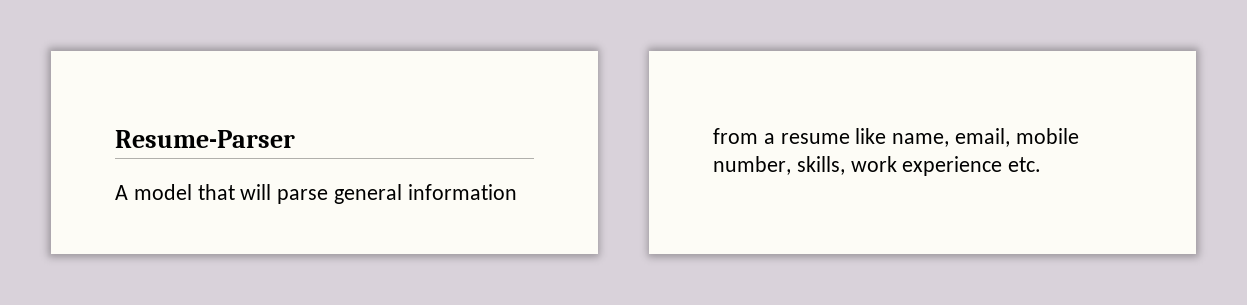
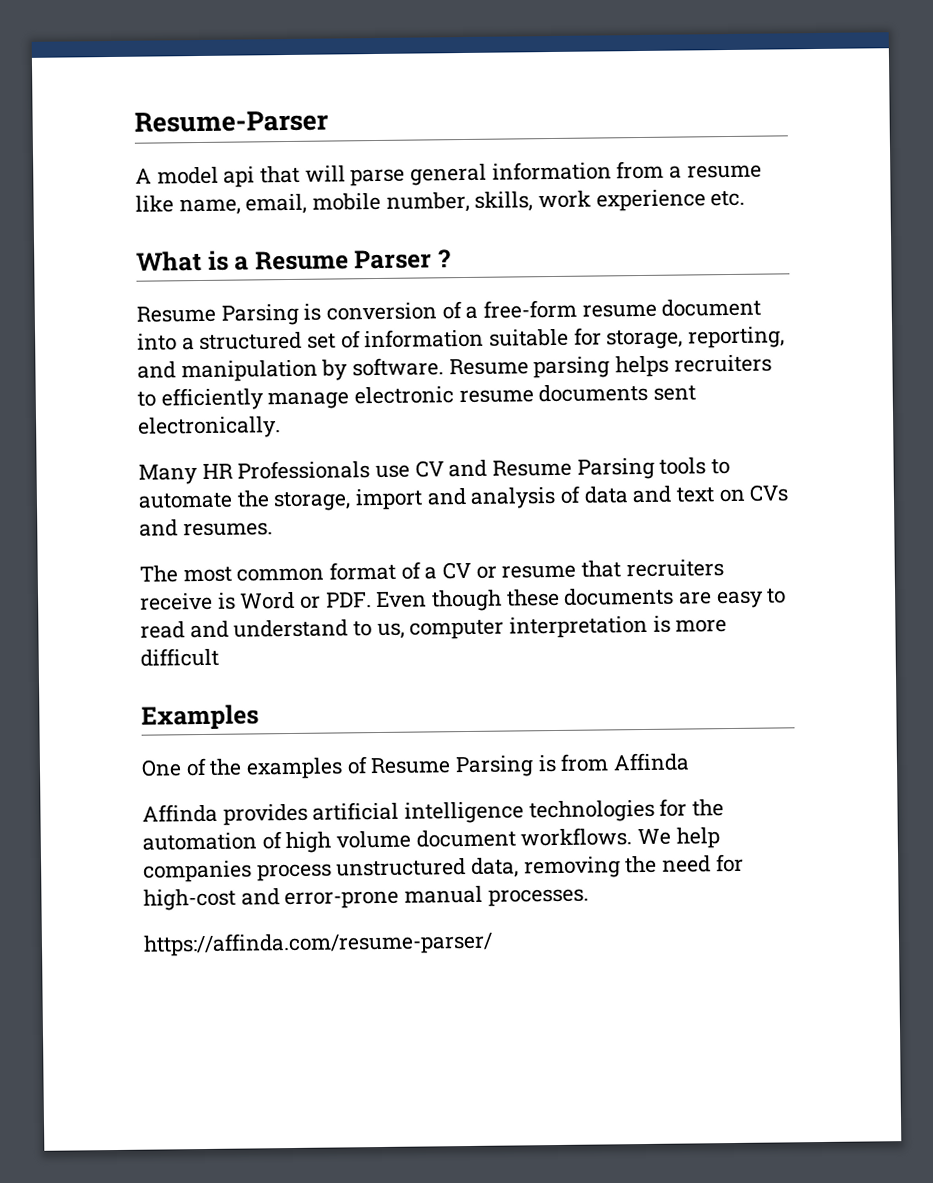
- A model that will parse general information from a resume like name, email, mobile number, skills, work experience etc.
+ A model api that will parse general information from a resume like name, email, mobile number, skills, work experience etc.
+ What is a Resume Parser ?
+ Resume Parsing is conversion of a free-form resume document into a structured set of information suitable for storage, reporting, and manipulation by software. Resume parsing helps recruiters to efficiently manage electronic resume documents sent electronically.
+ Many HR Professionals use CV and Resume Parsing tools to automate the storage, import and analysis of data and text on CVs and resumes.
+ The most common format of a CV or resume that recruiters receive is Word or PDF. Even though these documents are easy to read and understand to us, computer interpretation is more difficult
+ Examples
+ One of the examples of Resume Parsing is from Affinda
+ Affinda provides artificial intelligence technologies for the automation of high volume document workflows. We help companies process unstructured data, removing the need for high-cost and error-prone manual processes.
+ https://affinda.com/resume-parser/

